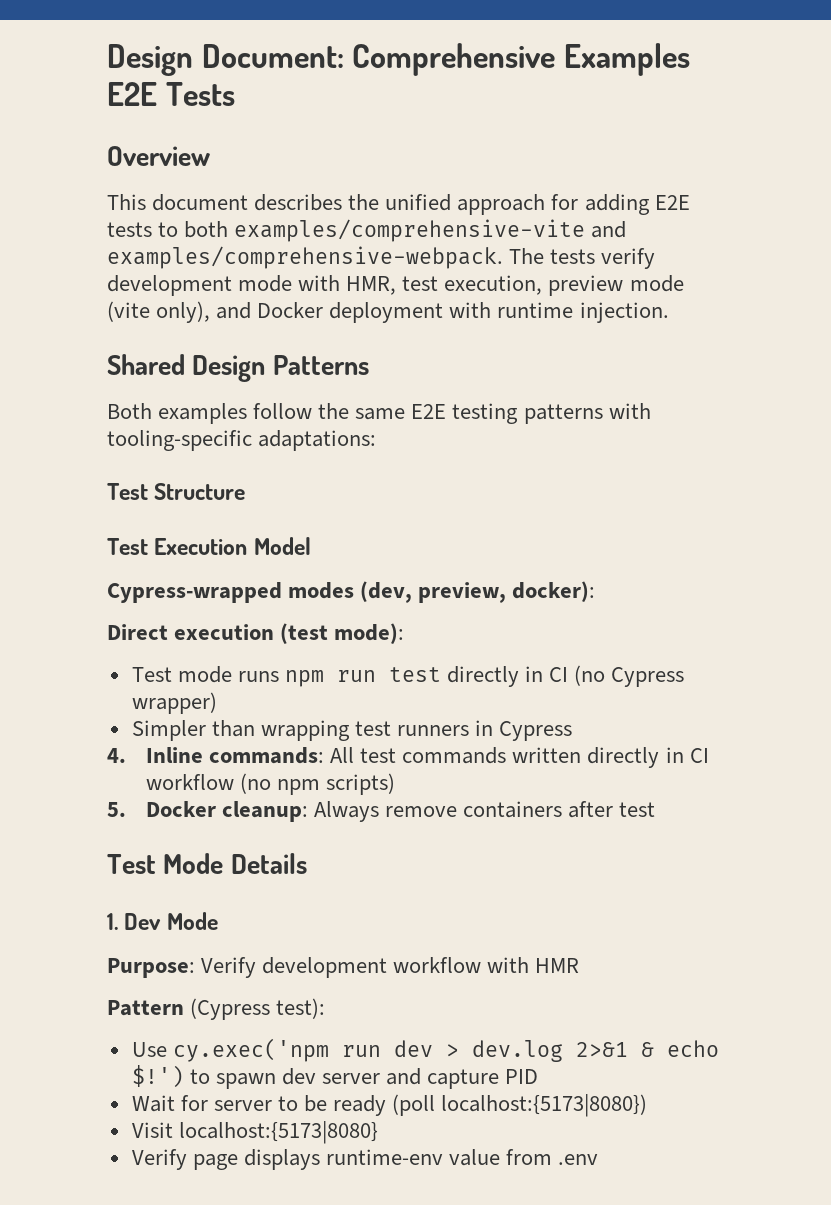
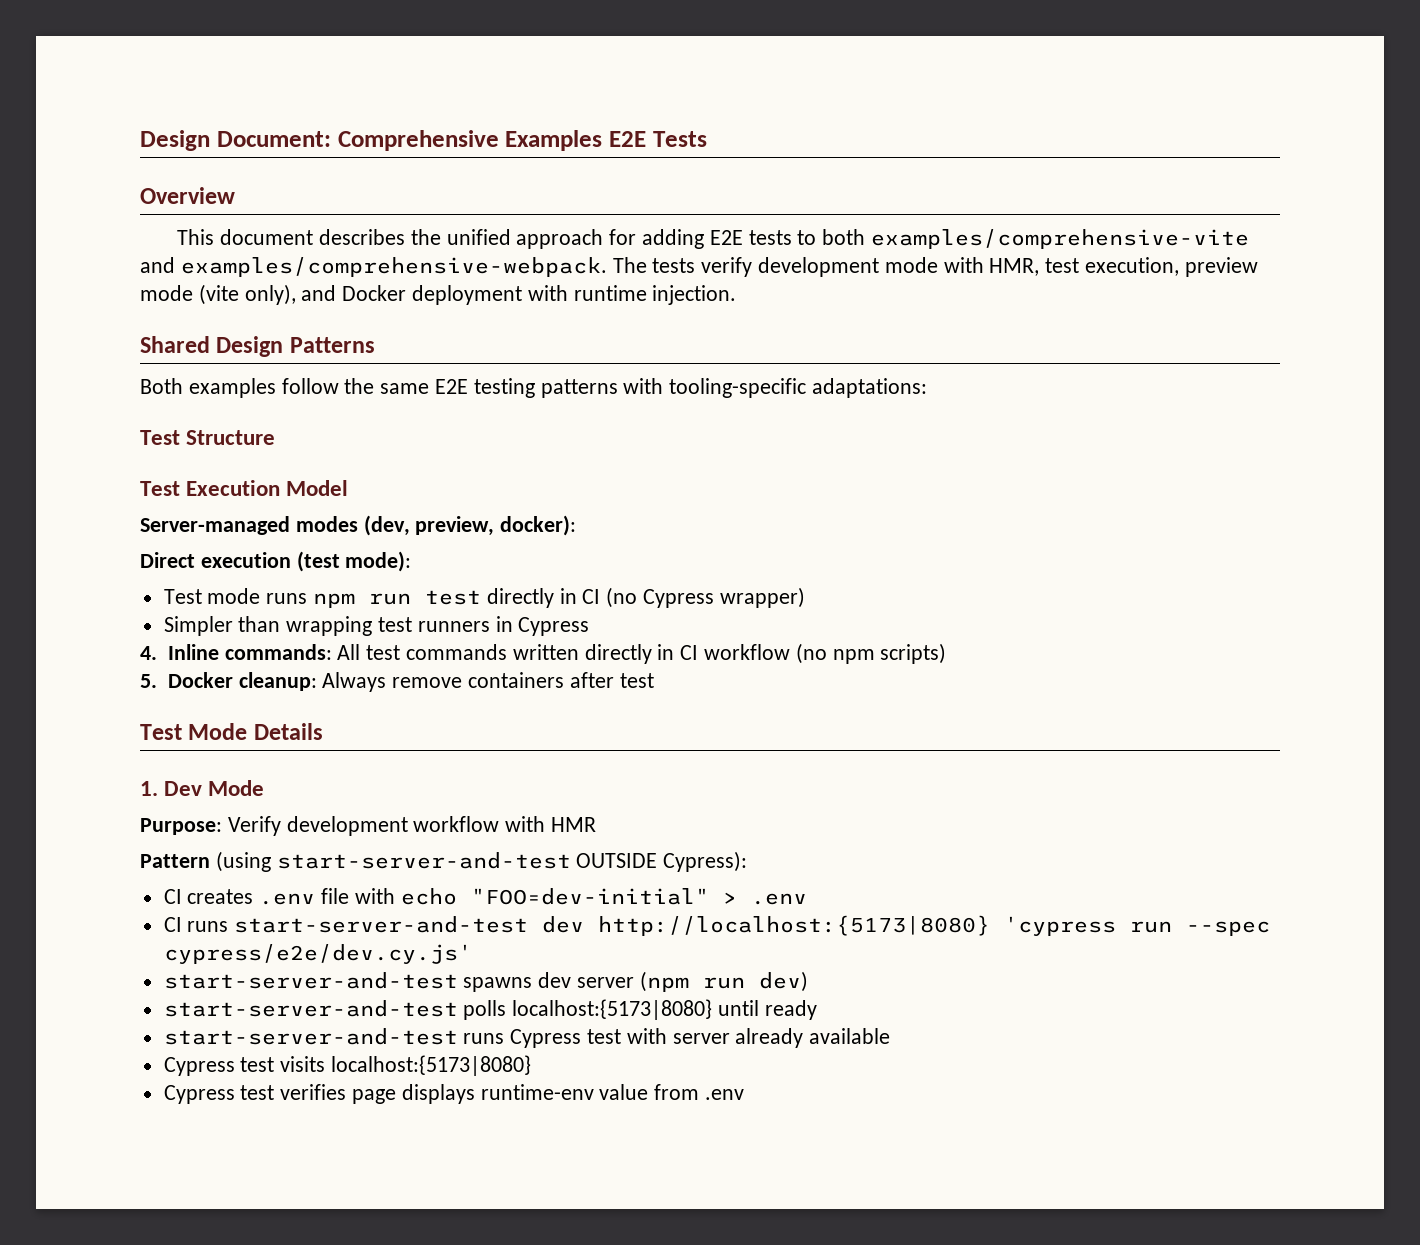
- Cypress-wrapped modes (dev, preview, docker):
+ Server-managed modes (dev, preview, docker):
- Pattern (Cypress test):
- Use cy.exec('npm run dev > dev.log 2>&1 & echo $!') to spawn dev server and capture PID
- Wait for server to be ready (poll localhost:{5173|8080})
- Visit localhost:{5173|8080}
- Verify page displays runtime-env value from .env
+ Pattern (using start-server-and-test OUTSIDE Cypress):
+ CI creates .env file with echo "FOO=dev-initial" > .env
+ CI runs start-server-and-test dev http://localhost:{5173|8080} 'cypress run --spec cypress/e2e/dev.cy.js'
+ start-server-and-test spawns dev server (npm run dev)
+ start-server-and-test polls localhost:{5173|8080} until ready
+ start-server-and-test runs Cypress test with server already available
+ Cypress test visits localhost:{5173|8080}
+ Cypress test verifies page displays runtime-env value from .env

